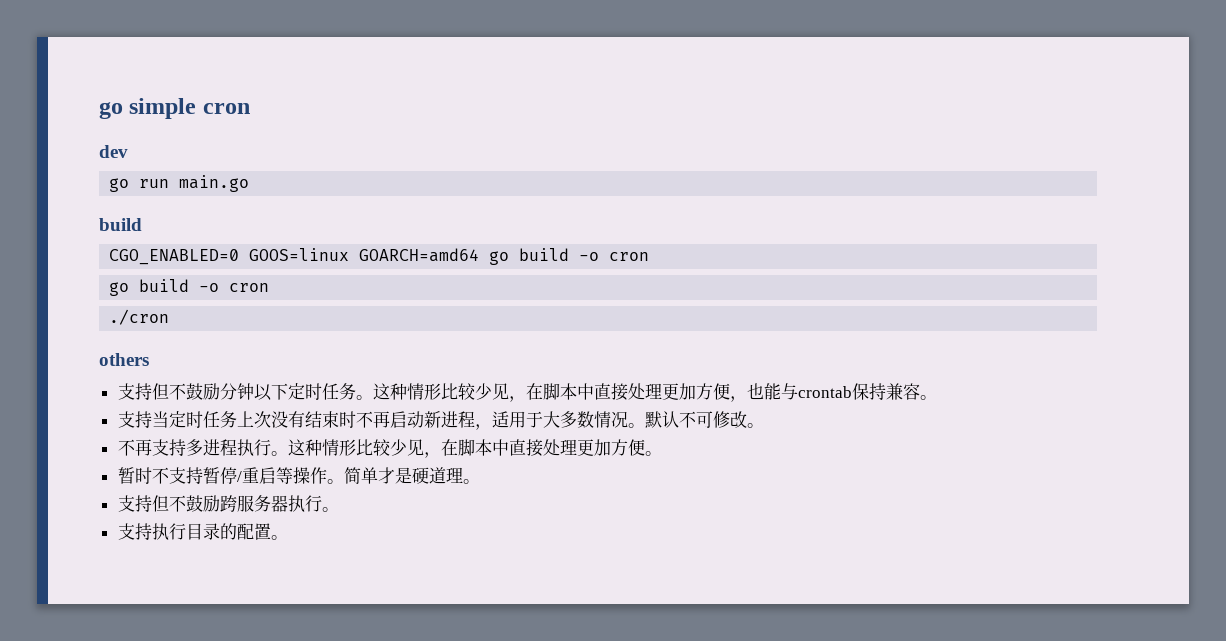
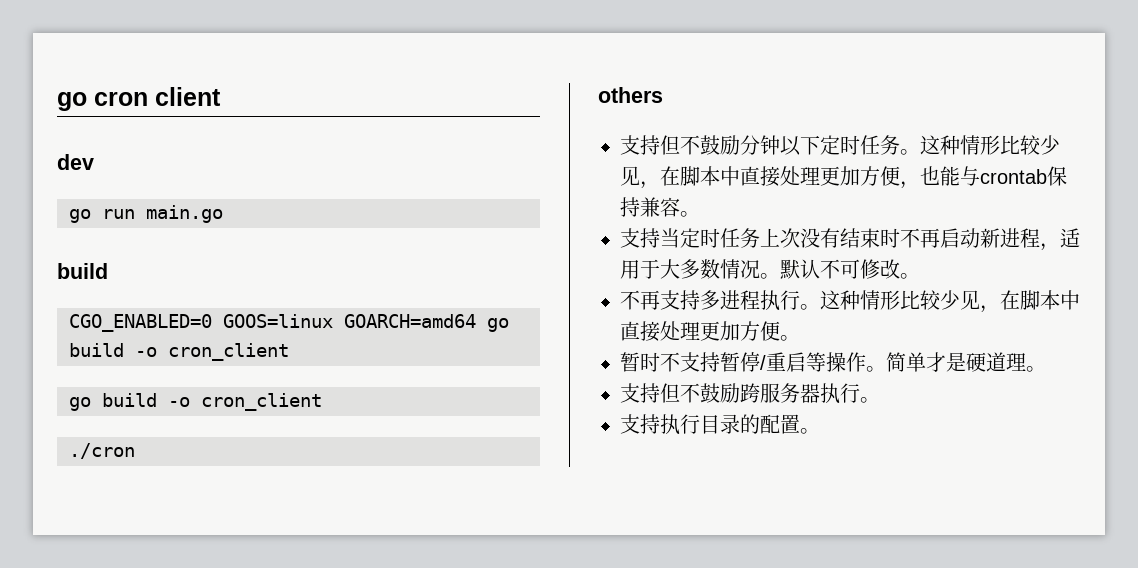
- go simple cron
+ go cron client
- CGO_ENABLED=0 GOOS=linux GOARCH=amd64 go build -o cron
- go build -o cron
+ CGO_ENABLED=0 GOOS=linux GOARCH=amd64 go build -o cron_client
+ go build -o cron_client

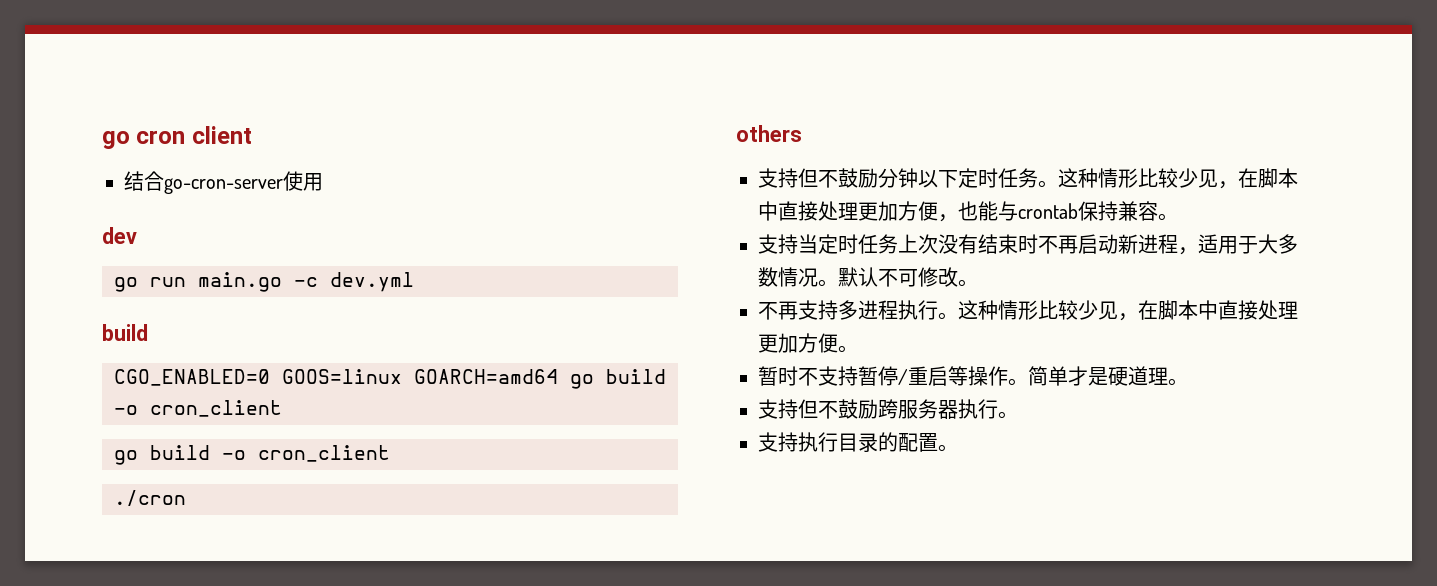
+ 结合go-cron-server使用
- go run main.go
+ go run main.go -c dev.yml

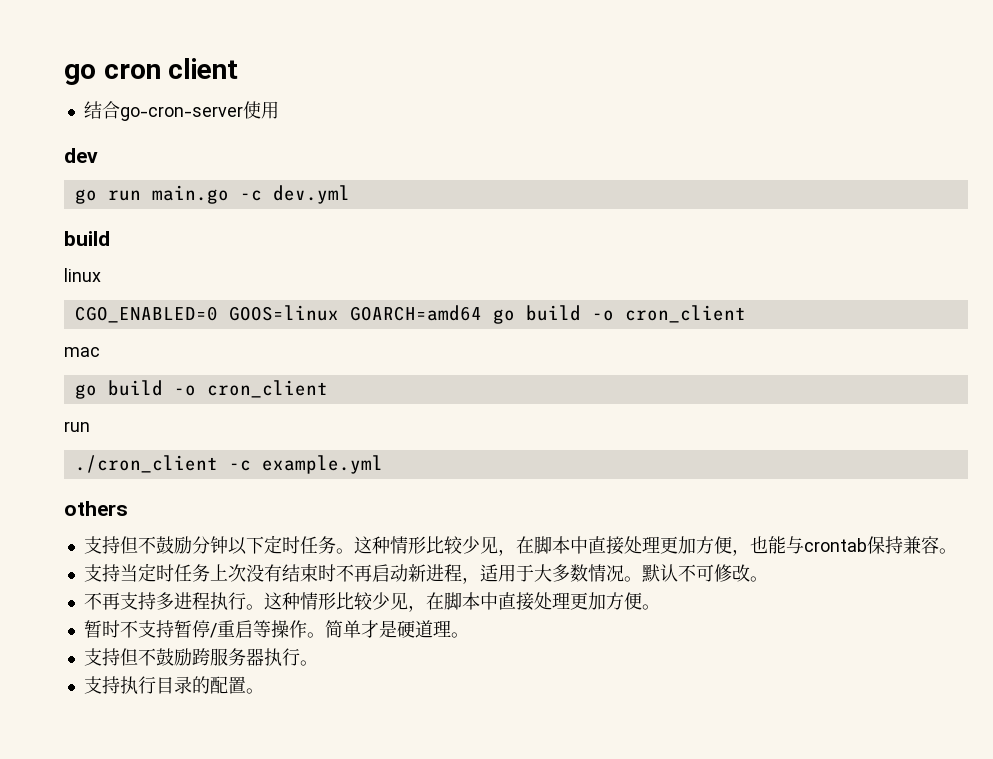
+ linux
  CGO_ENABLED=0 GOOS=linux GOARCH=amd64 go build -o cron_client
+ mac
  go build -o cron_client
- ./cron
+ run
+ ./cron_client -c example.yml

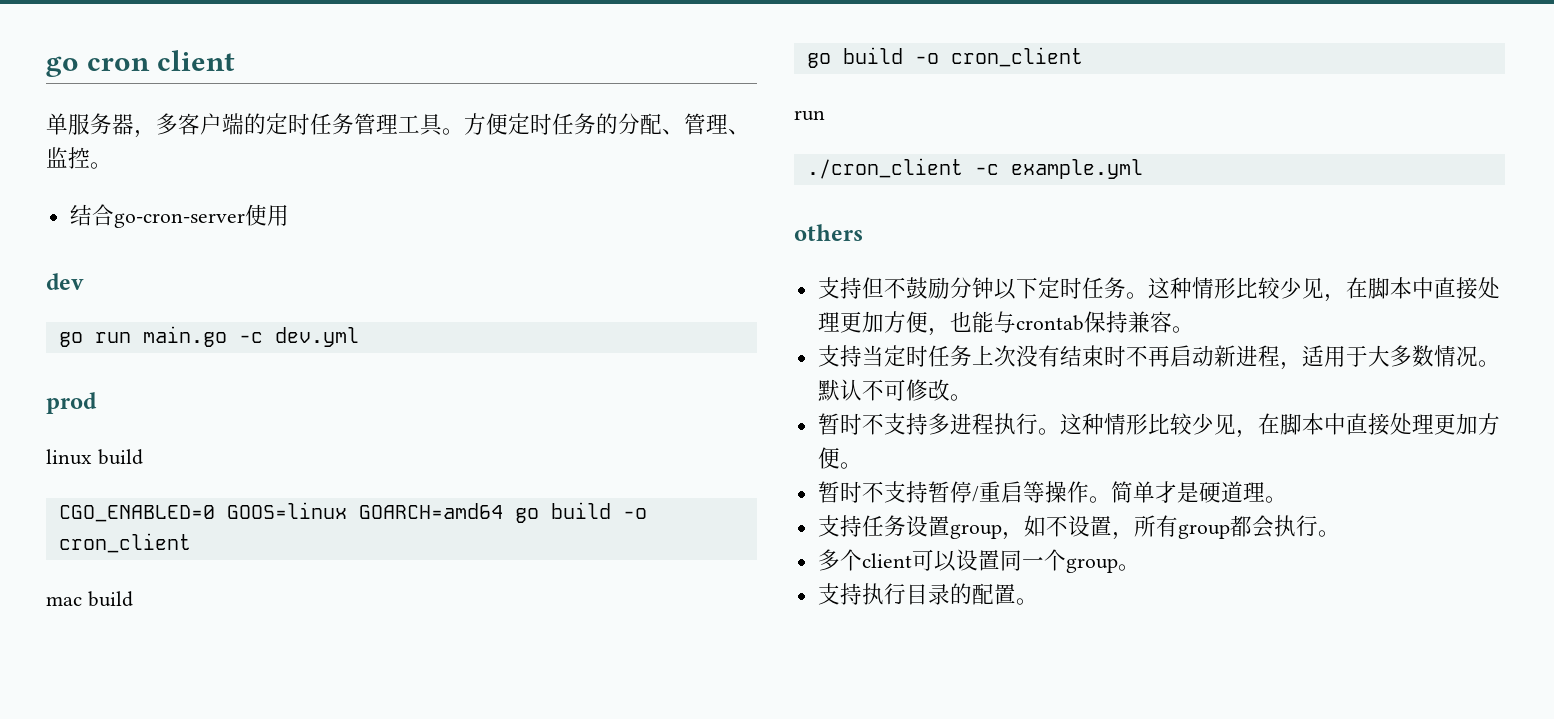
+ 单服务器，多客户端的定时任务管理工具。方便定时任务的分配、管理、监控。
  go run main.go -c dev.yml
- build
+ prod
- linux
+ linux build
- mac
+ mac build
- 不再支持多进程执行。
+ 暂时不支持多进程执行。
- 支持但不鼓励跨服务器执行。
+ 支持任务设置group，如不设置，所有group都会执行。
+ 多个client可以设置同一个group。

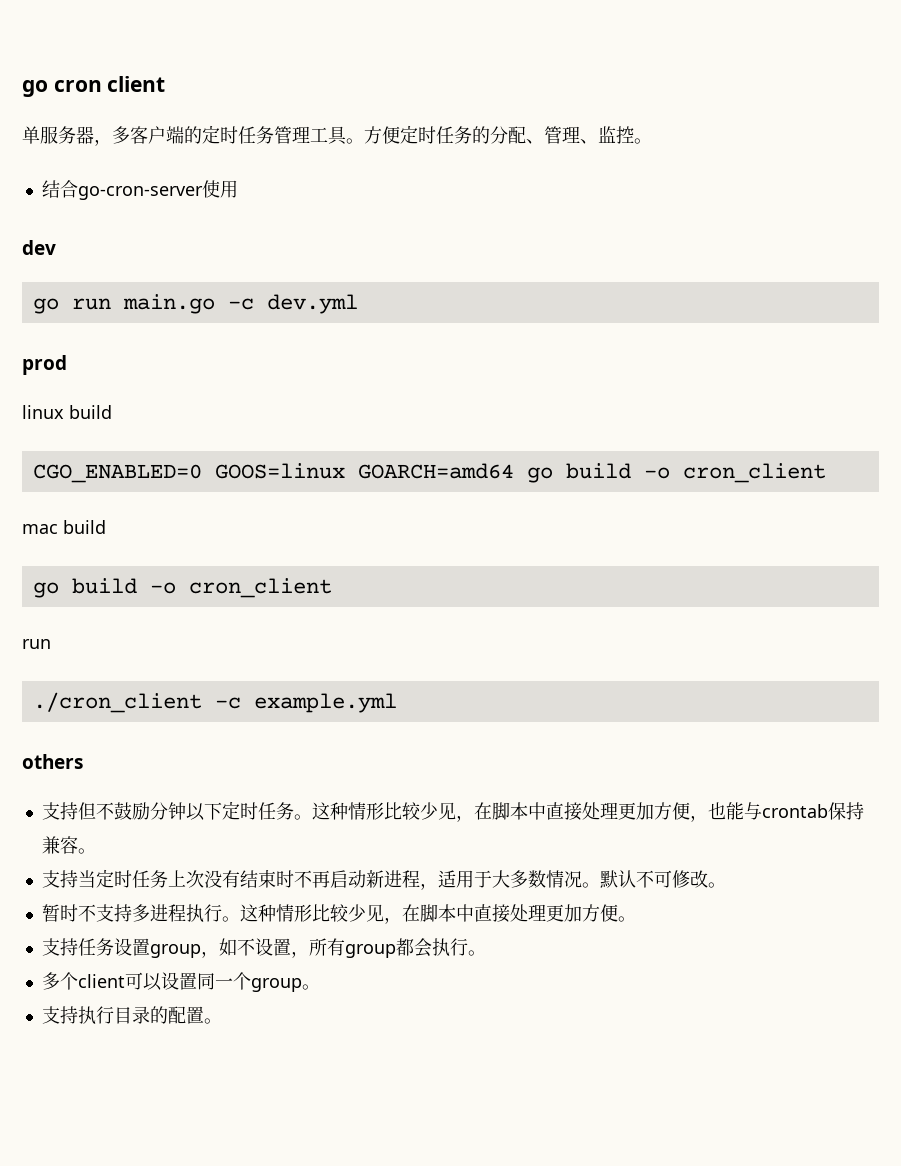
- 暂时不支持暂停/重启等操作。简单才是硬道理。

